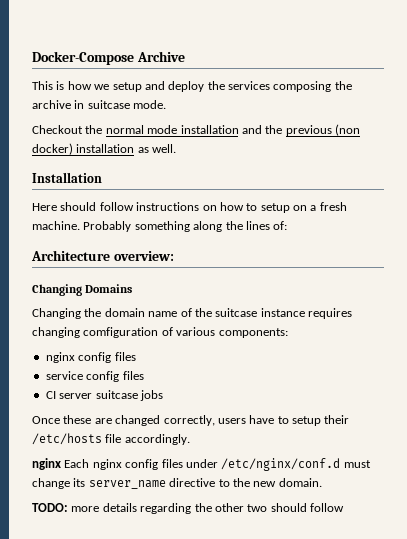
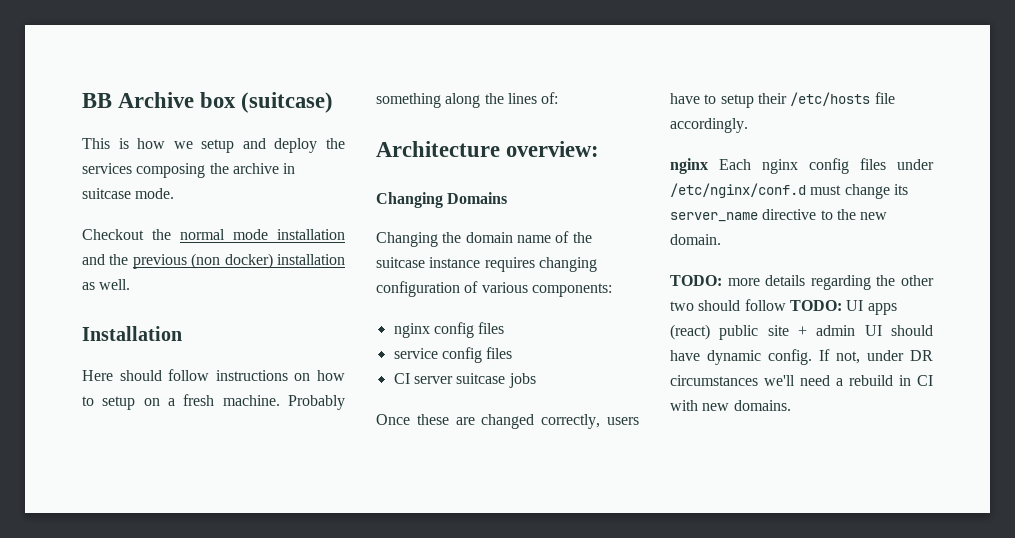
- Docker-Compose Archive
+ BB Archive box (suitcase)
- Changing the domain name of the suitcase instance requires changing comfiguration of various components:
+ Changing the domain name of the suitcase instance requires changing configuration of various components:
- TODO: more details regarding the other two should follow
+ TODO: more details regarding the other two should follow TODO: UI apps (react) public site + admin UI should have dynamic config. If not, under DR circumstances we'll need a rebuild in CI with new domains.

